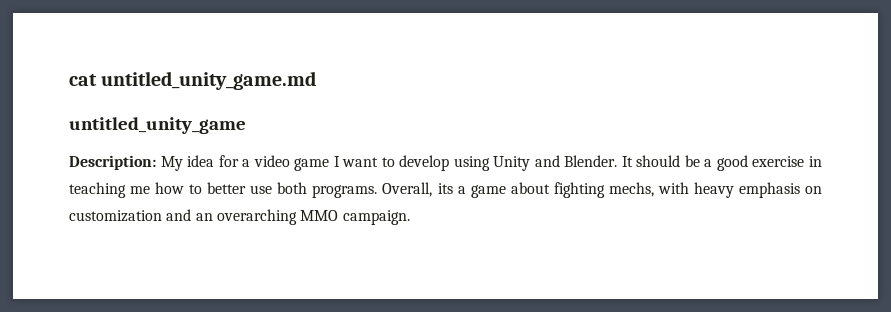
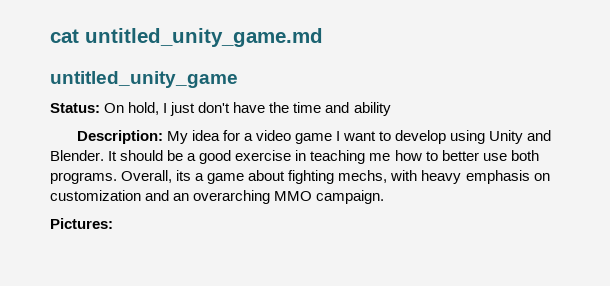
+ Status: On hold, I just don't have the time and ability
+ Pictures:

